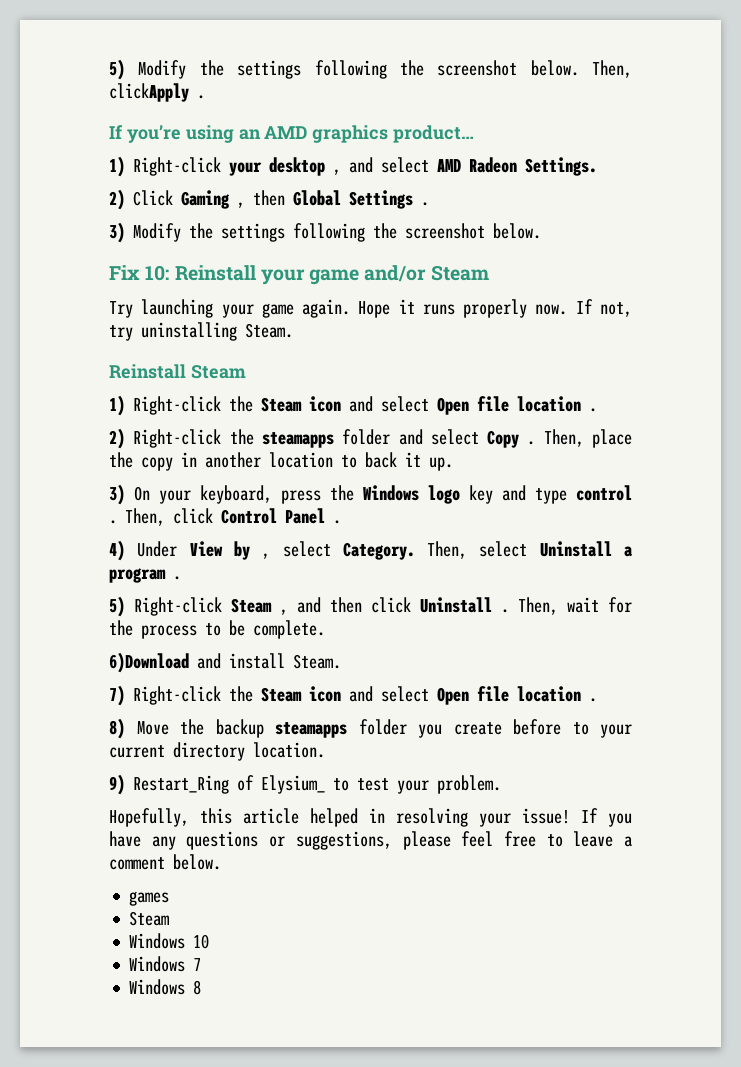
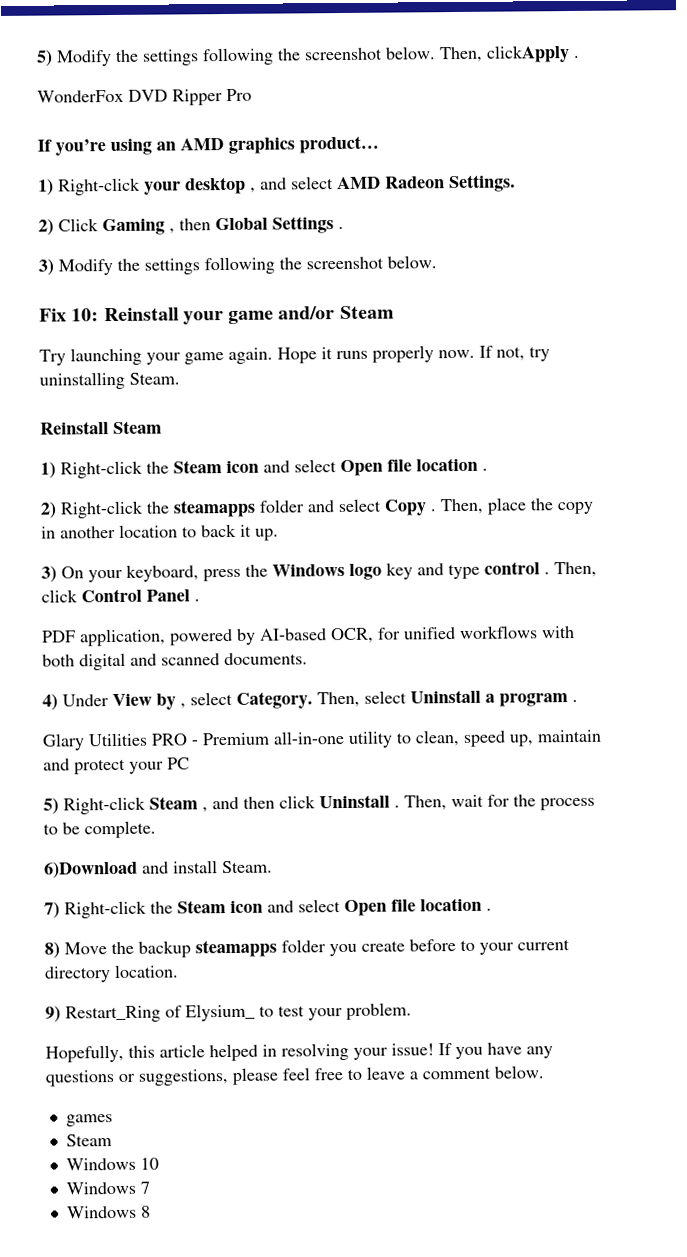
+ WonderFox DVD Ripper Pro
+ PDF application, powered by AI-based OCR, for unified workflows with both digital and scanned documents.
+ Glary Utilities PRO - Premium all-in-one utility to clean, speed up, maintain and protect your PC

